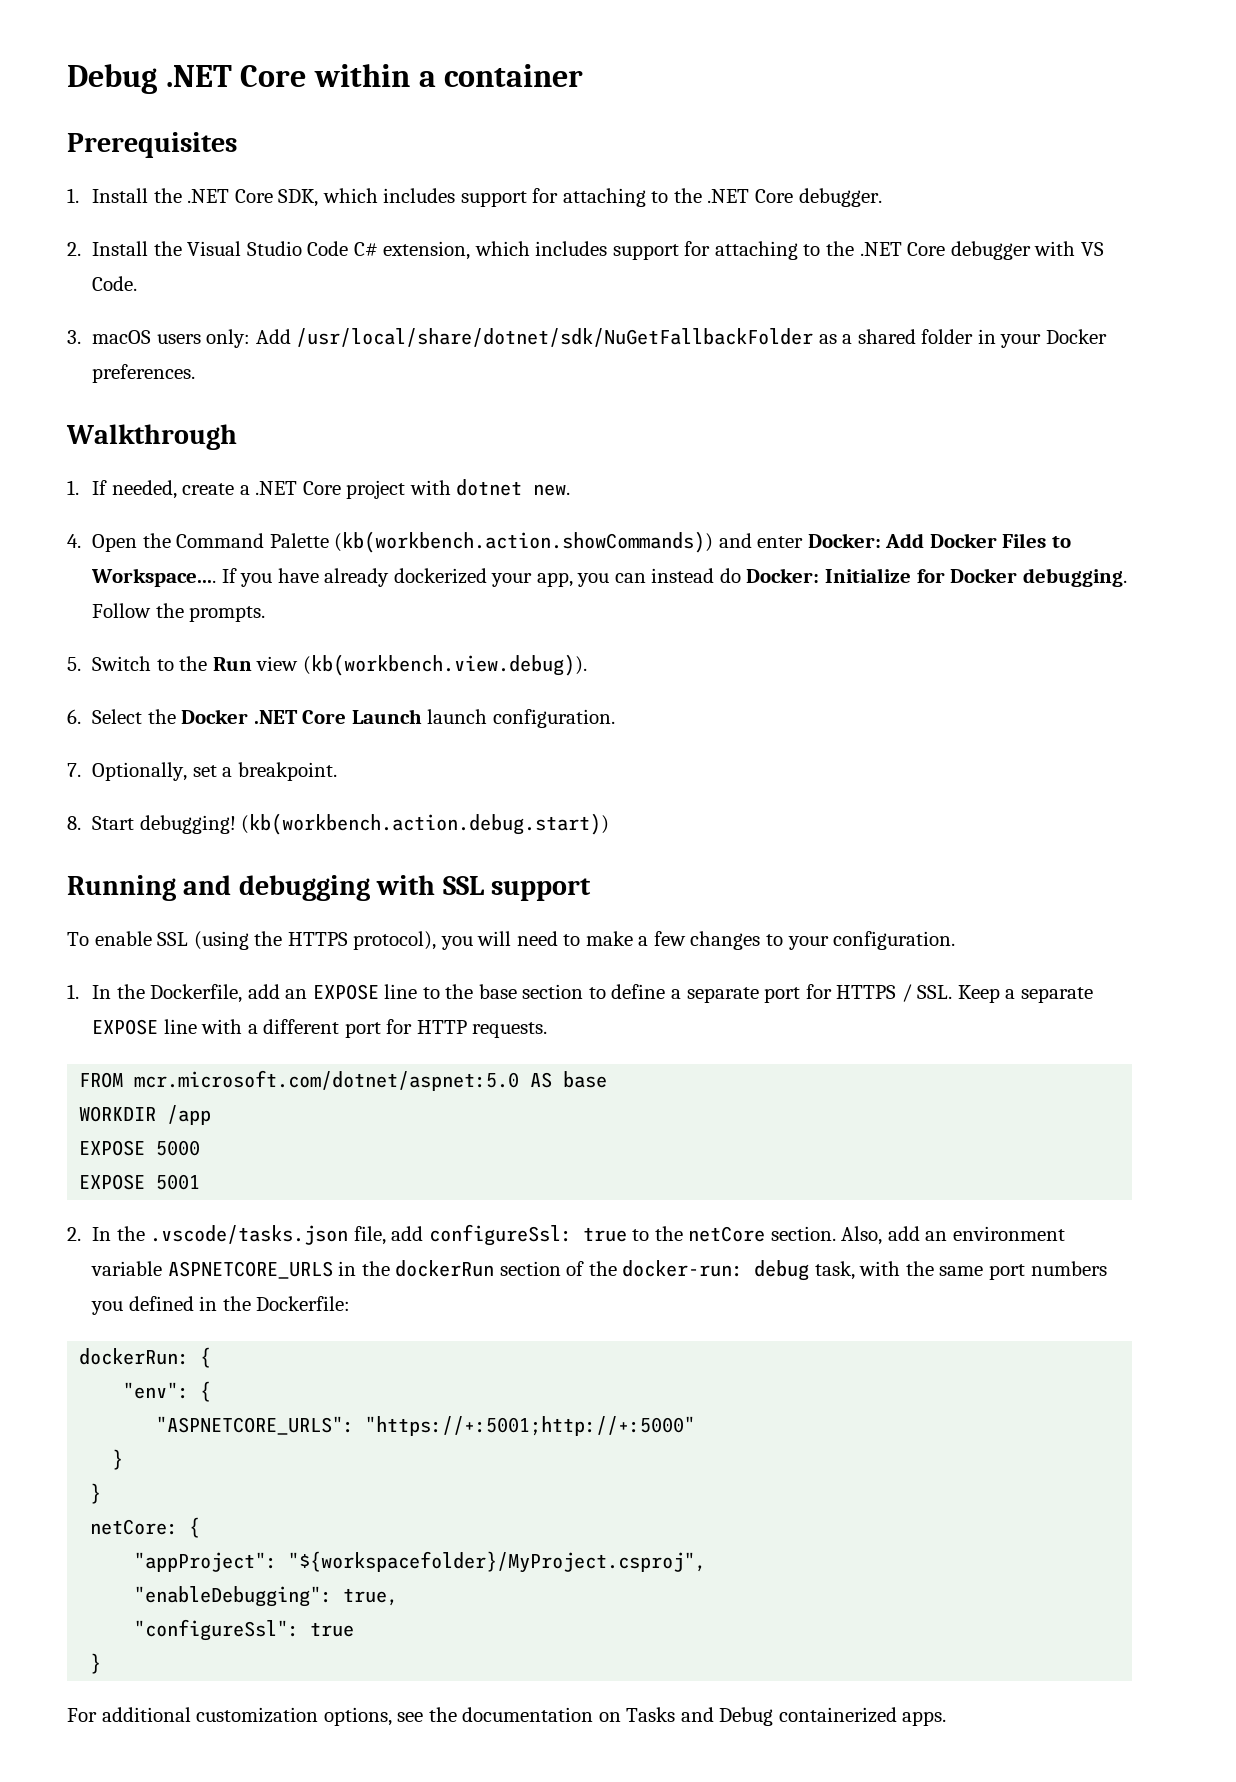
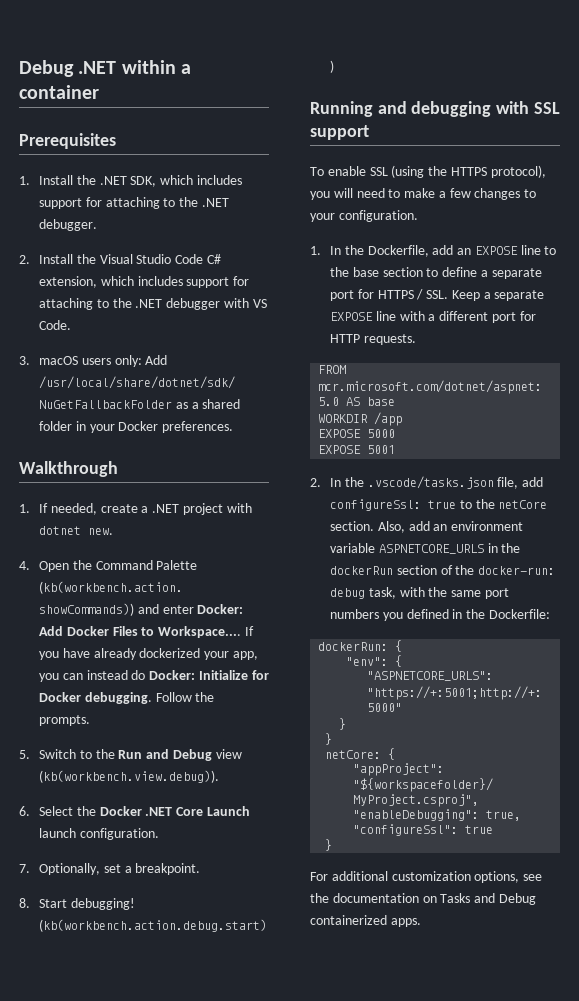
- Debug .NET Core within a container
+ Debug .NET within a container
- 1. Install the .NET Core SDK, which includes support for attaching to the .NET Core debugger.
+ 1. Install the .NET SDK, which includes support for attaching to the .NET debugger.
- 2. Install the Visual Studio Code C# extension, which includes support for attaching to the .NET Core debugger with VS Code.
+ 2. Install the Visual Studio Code C# extension, which includes support for attaching to the .NET debugger with VS Code.
- 1. If needed, create a .NET Core project with dotnet new.
+ 1. If needed, create a .NET project with dotnet new.
- 5. Switch to the Run view (kb(workbench.view.debug)).
+ 5. Switch to the Run and Debug view (kb(workbench.view.debug)).

